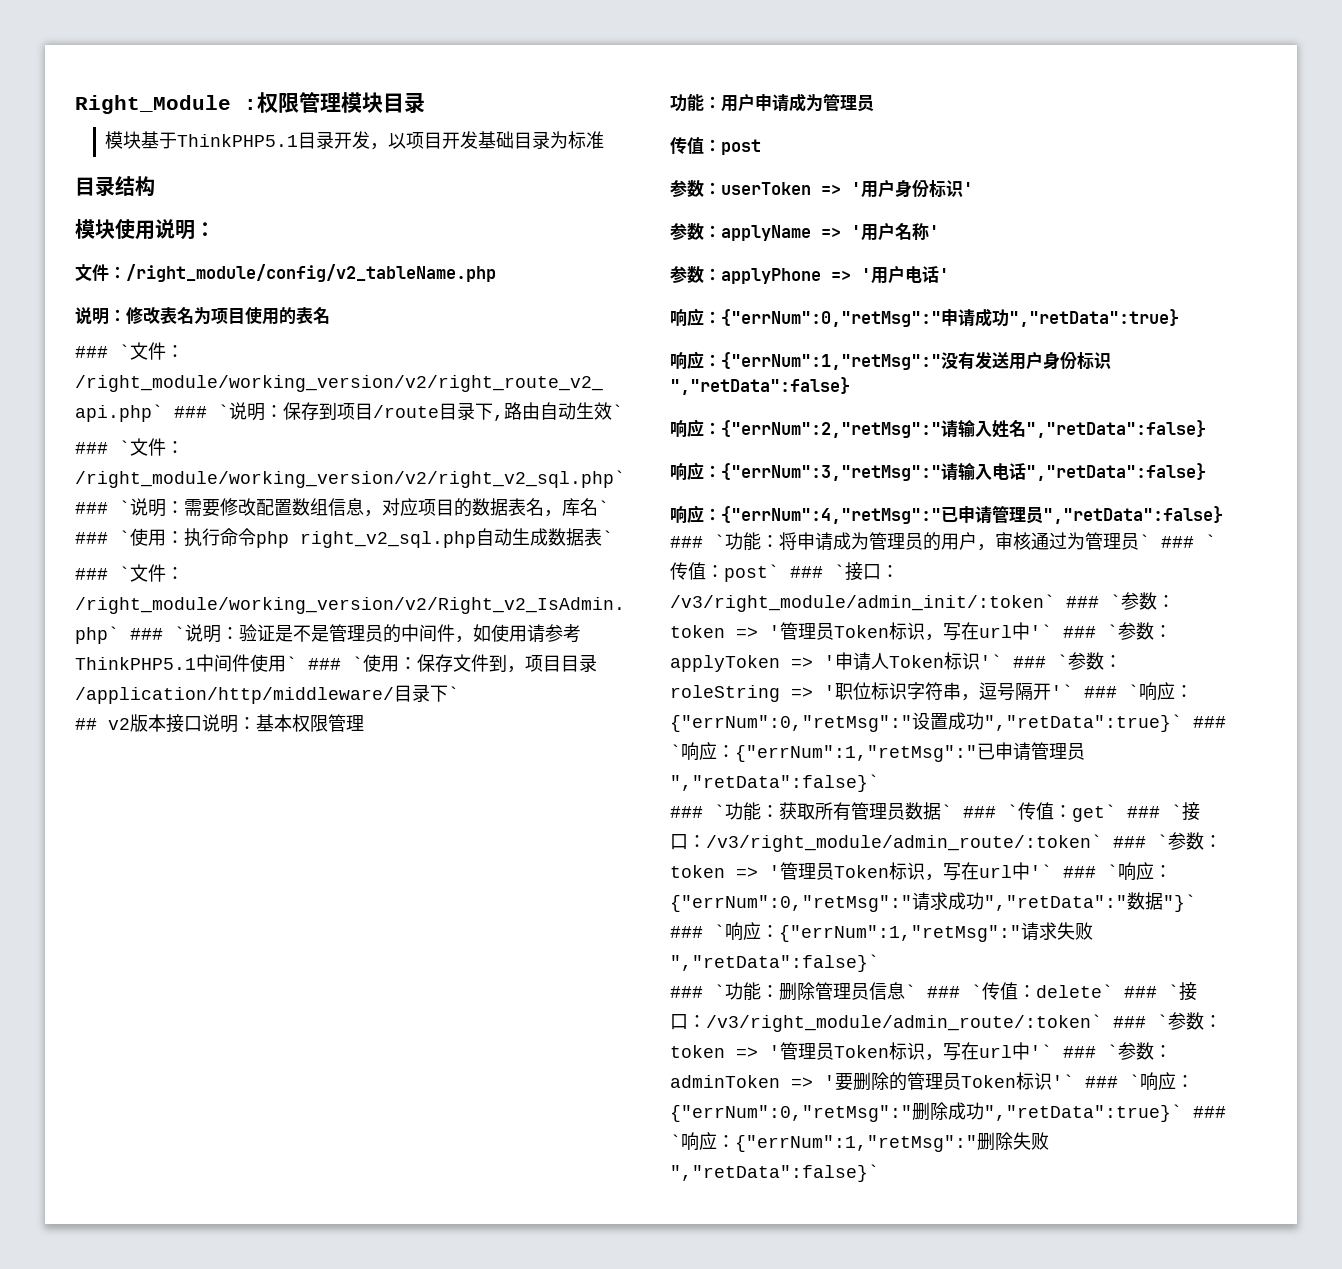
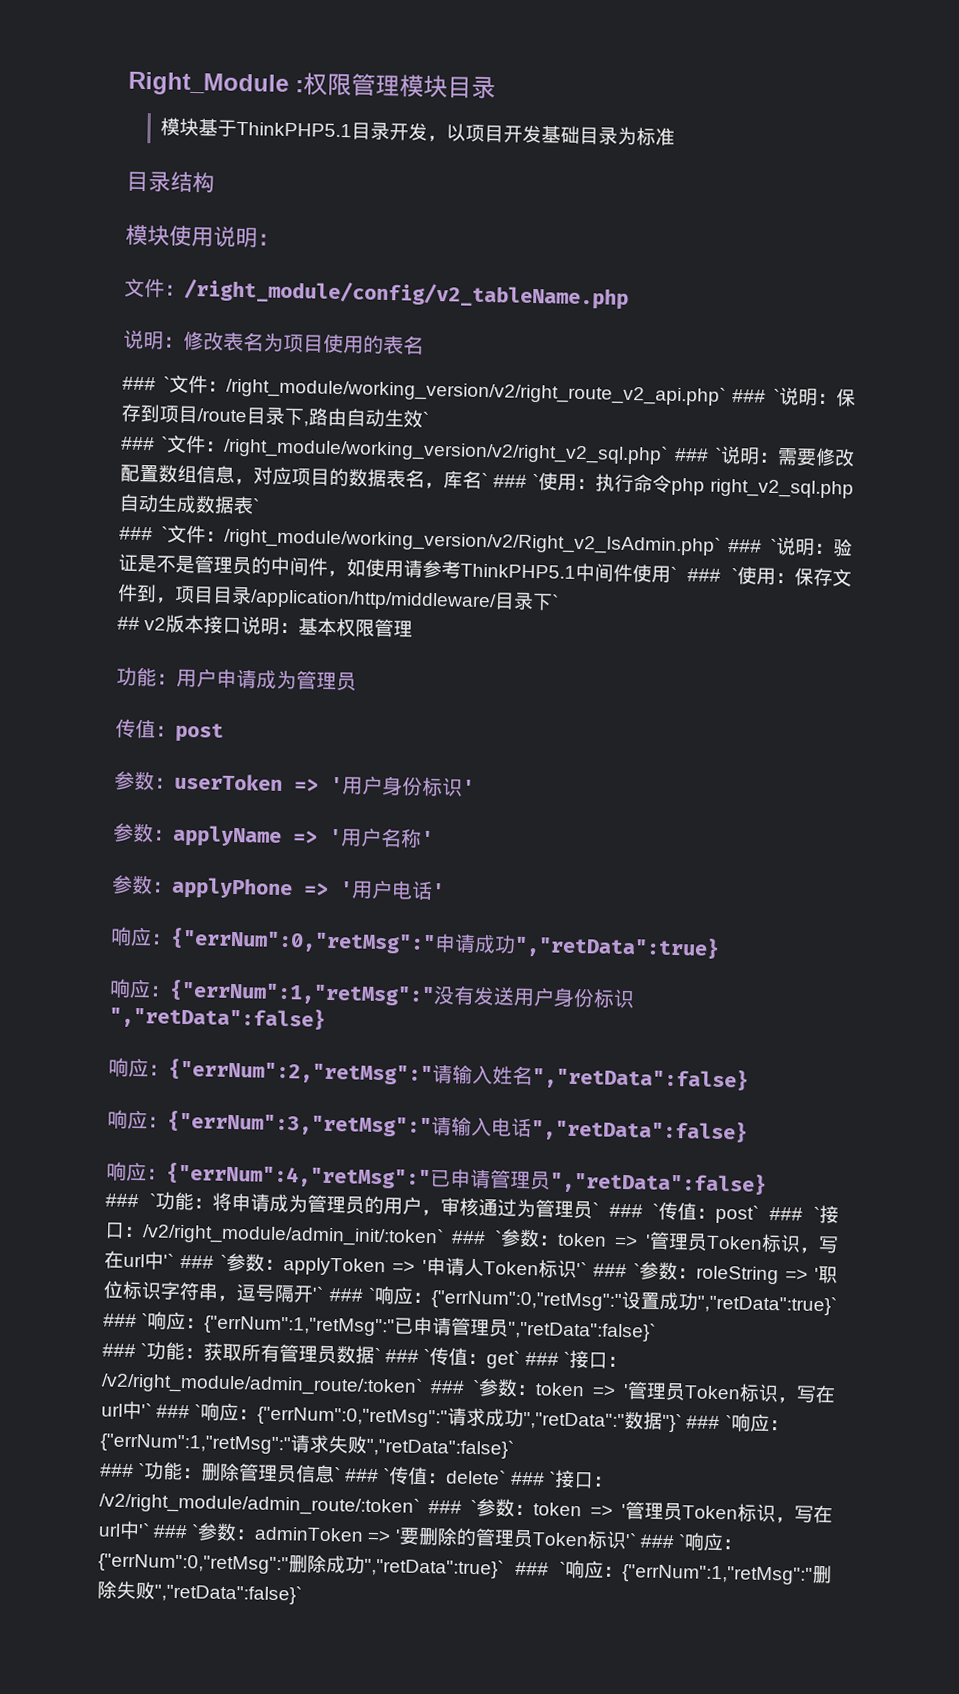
- /v3/right_module/admin_init/:token` ### `参数：
+ /v2/right_module/admin_init/:token` ### `参数：
- ### `功能：获取所有管理员数据` ### `传值：get` ### `接口：/v3/right_module/admin_route/:token` ### `参数：token => '管理员Token标识，写在url中'` ### `响应：{"errNum":0,"retMsg":"请求成功","retData":"数据"}` ### `响应：{"errNum":1,"retMsg":"请求失败","retData":false}`
+ ### `功能：获取所有管理员数据` ### `传值：get` ### `接口：/v2/right_module/admin_route/:token` ### `参数：token => '管理员Token标识，写在url中'` ### `响应：{"errNum":0,"retMsg":"请求成功","retData":"数据"}` ### `响应：{"errNum":1,"retMsg":"请求失败","retData":false}`
- ### `功能：删除管理员信息` ### `传值：delete` ### `接口：/v3/right_module/admin_route/:token` ### `参数：token => '管理员Token标识，写在url中'` ### `参数：adminToken => '要删除的管理员Token标识'` ### `响应：{"errNum":0,"retMsg":"删除成功","retData":true}` ### `响应：{"errNum":1,"retMsg":"删除失败","retData":false}`
+ ### `功能：删除管理员信息` ### `传值：delete` ### `接口：/v2/right_module/admin_route/:token` ### `参数：token => '管理员Token标识，写在url中'` ### `参数：adminToken => '要删除的管理员Token标识'` ### `响应：{"errNum":0,"retMsg":"删除成功","retData":true}` ### `响应：{"errNum":1,"retMsg":"删除失败","retData":false}`

